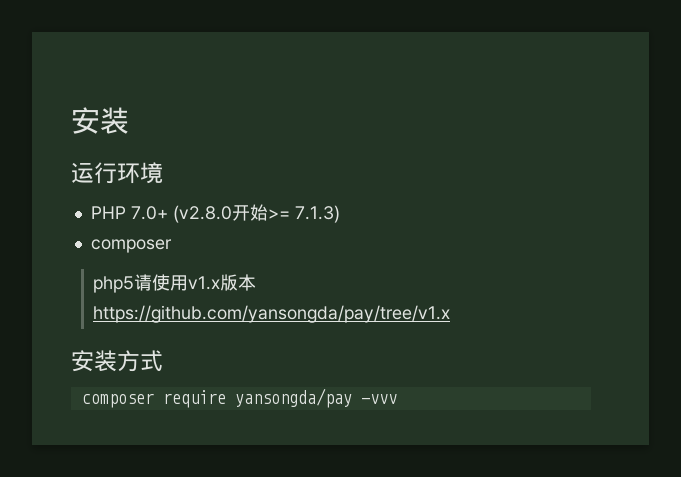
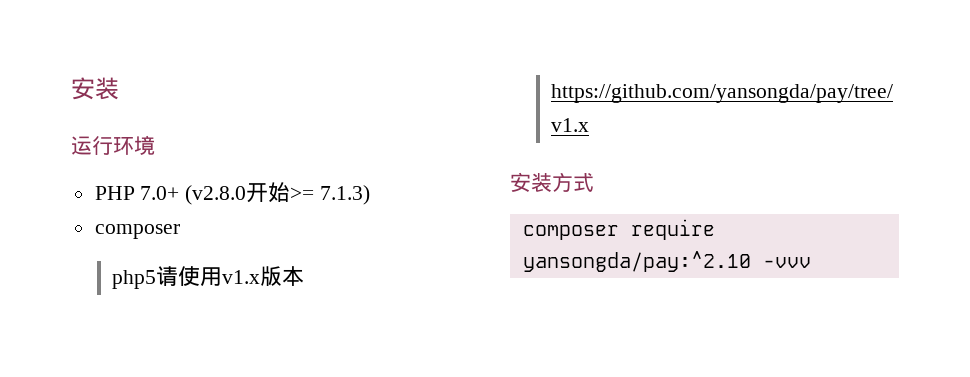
- composer require yansongda/pay -vvv
+ composer require yansongda/pay:^2.10 -vvv

